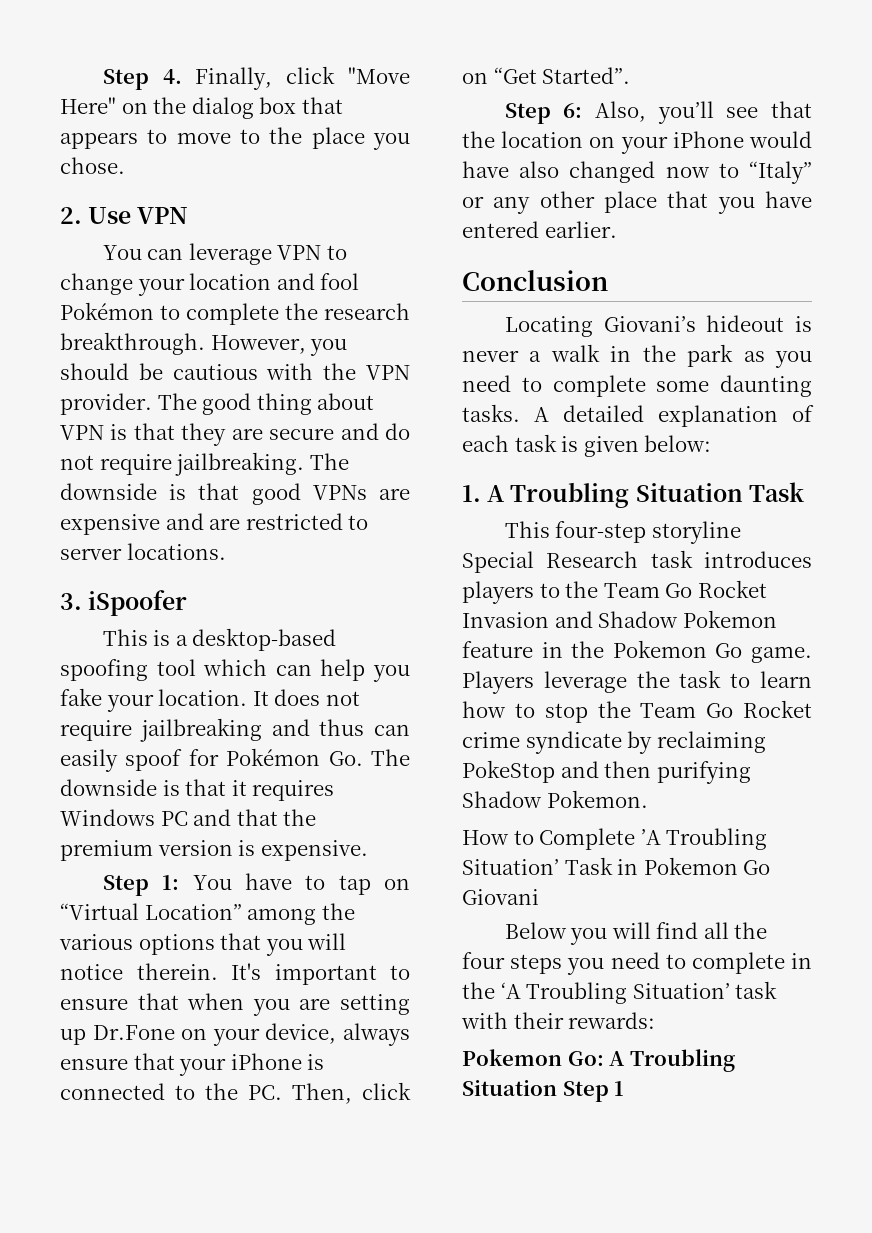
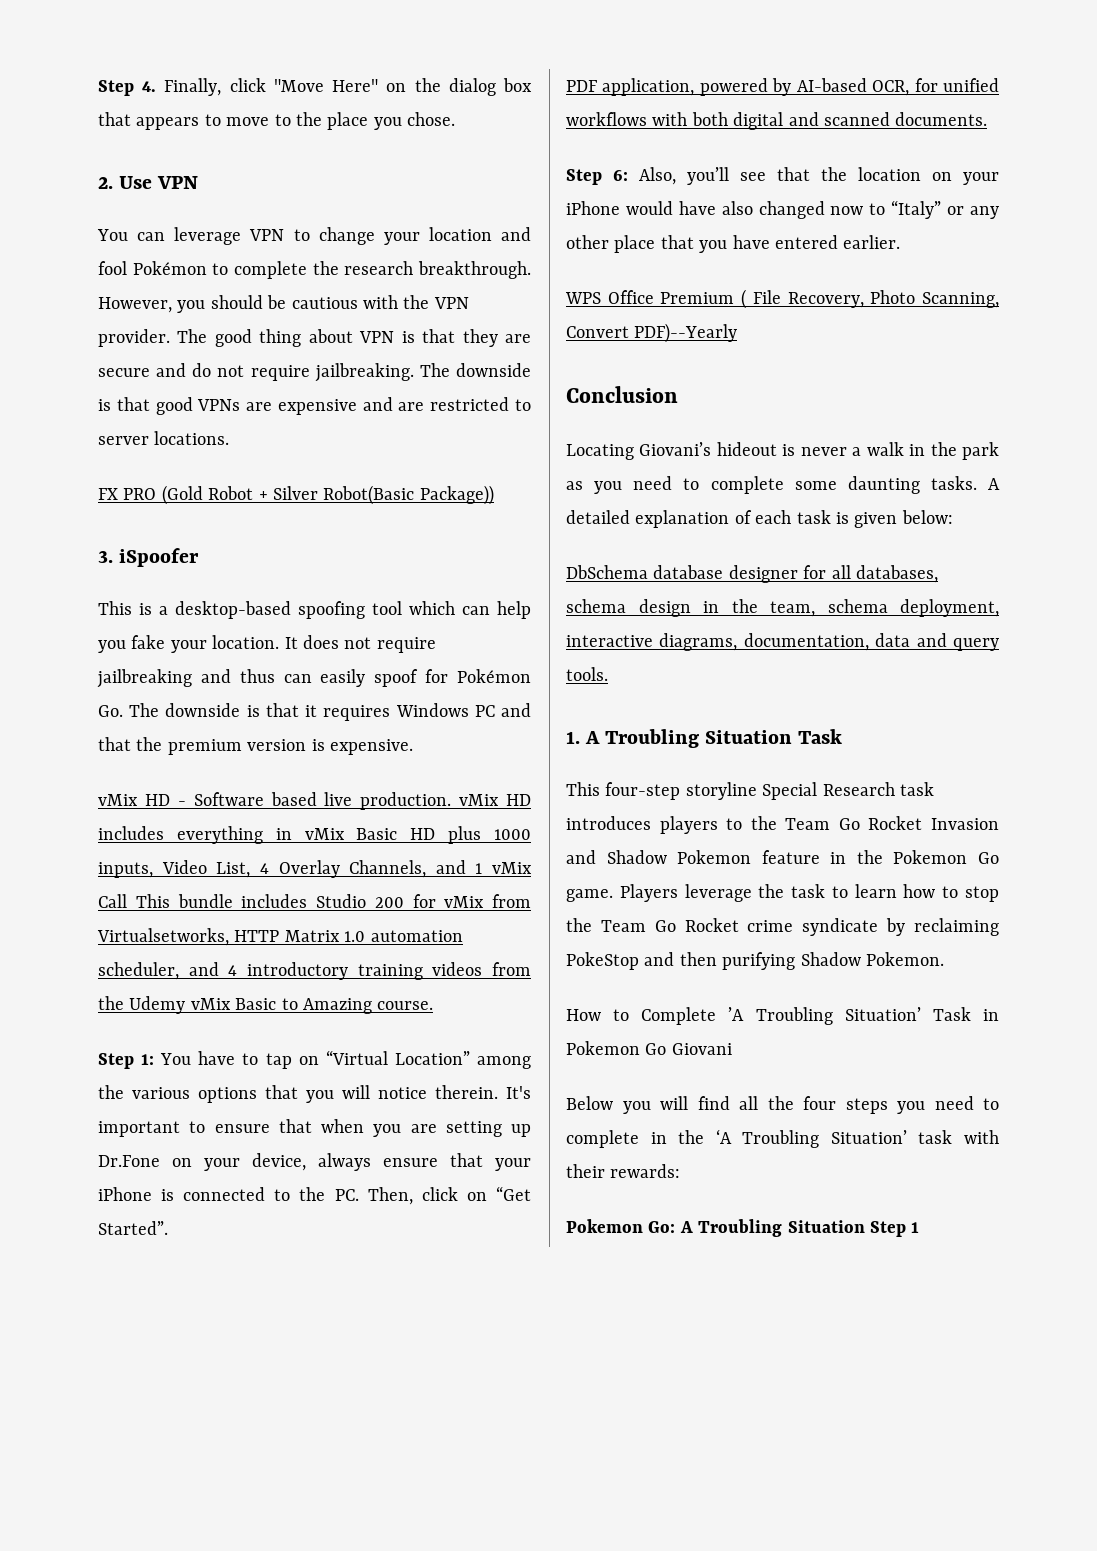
+ FX PRO (Gold Robot + Silver Robot(Basic Package))
+ vMix HD - Software based live production. vMix HD includes everything in vMix Basic HD plus 1000 inputs, Video List, 4 Overlay Channels, and 1 vMix Call This bundle includes Studio 200 for vMix from Virtualsetworks, HTTP Matrix 1.0 automation scheduler, and 4 introductory training videos from the Udemy vMix Basic to Amazing course.
+ PDF application, powered by AI-based OCR, for unified workflows with both digital and scanned documents.
+ WPS Office Premium ( File Recovery, Photo Scanning, Convert PDF)--Yearly
+ DbSchema database designer for all databases, schema design in the team, schema deployment, interactive diagrams, documentation, data and query tools.

